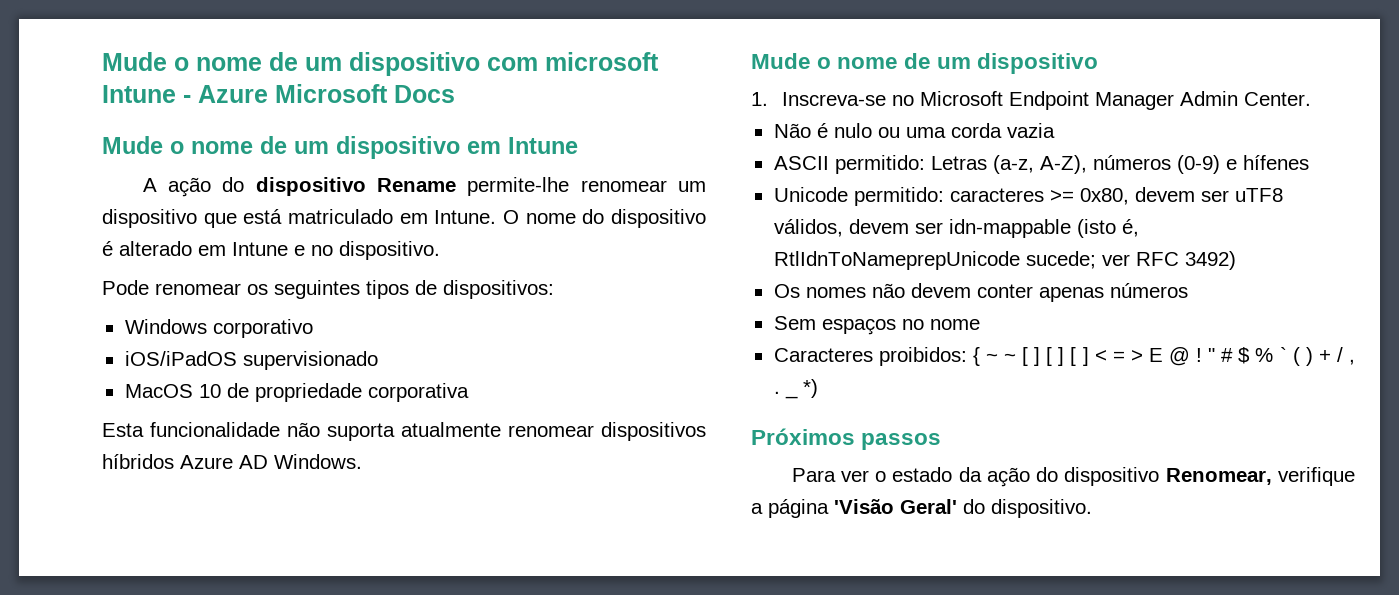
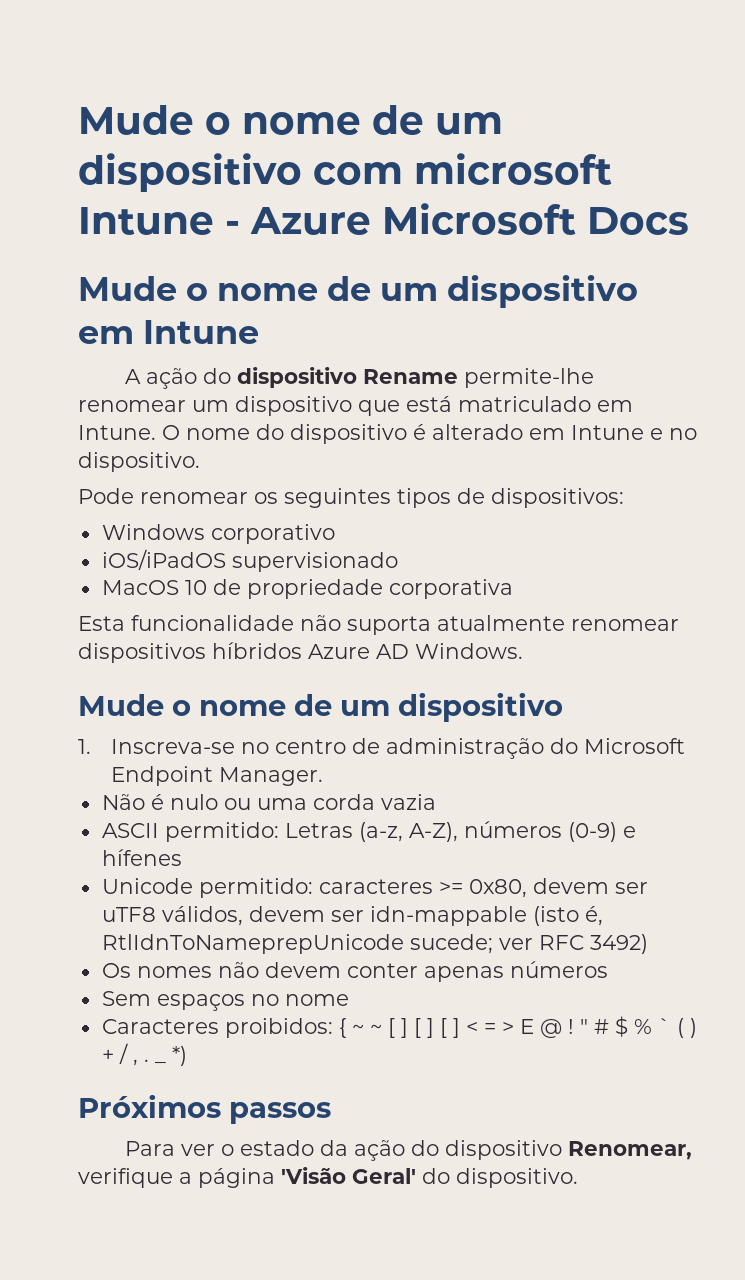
- 1. Inscreva-se no Microsoft Endpoint Manager Admin Center.
+ 1. Inscreva-se no centro de administração do Microsoft Endpoint Manager.

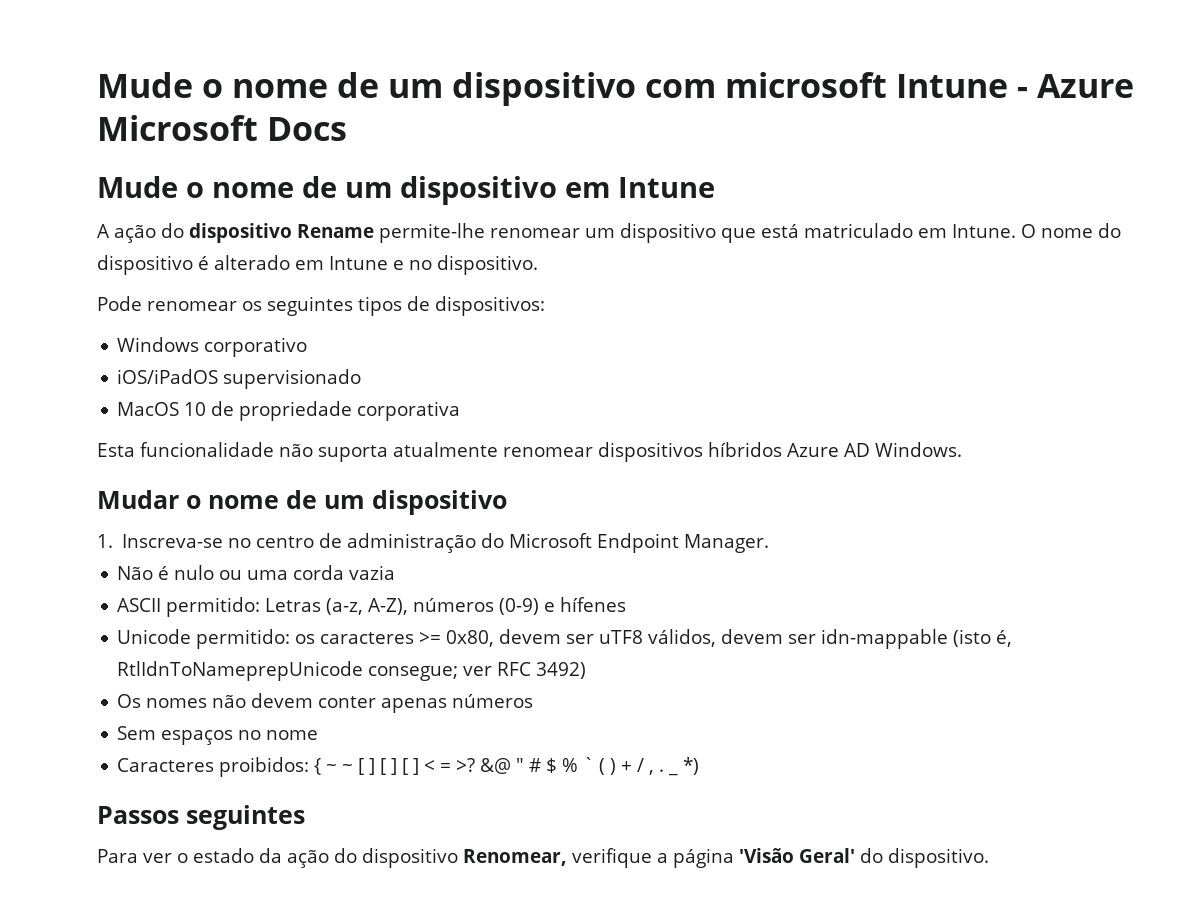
  Esta funcionalidade não suporta atualmente renomear dispositivos híbridos Azure AD Windows.
- Mude o nome de um dispositivo
+ Mudar o nome de um dispositivo
- Unicode permitido: caracteres >= 0x80, devem ser uTF8 válidos, devem ser idn-mappable (isto é, RtlIdnToNameprepUnicode sucede; ver RFC 3492)
+ Unicode permitido: os caracteres >= 0x80, devem ser uTF8 válidos, devem ser idn-mappable (isto é, RtlIdnToNameprepUnicode consegue; ver RFC 3492)
- Caracteres proibidos: { ~ ~ [ ] [ ] [ ] < = > E @ ! " # $ % ` ( ) + / , .
+ Caracteres proibidos: { ~ ~ [ ] [ ] [ ] < = >? &@ " # $ % ` ( ) + / , .
- Próximos passos
+ Passos seguintes

